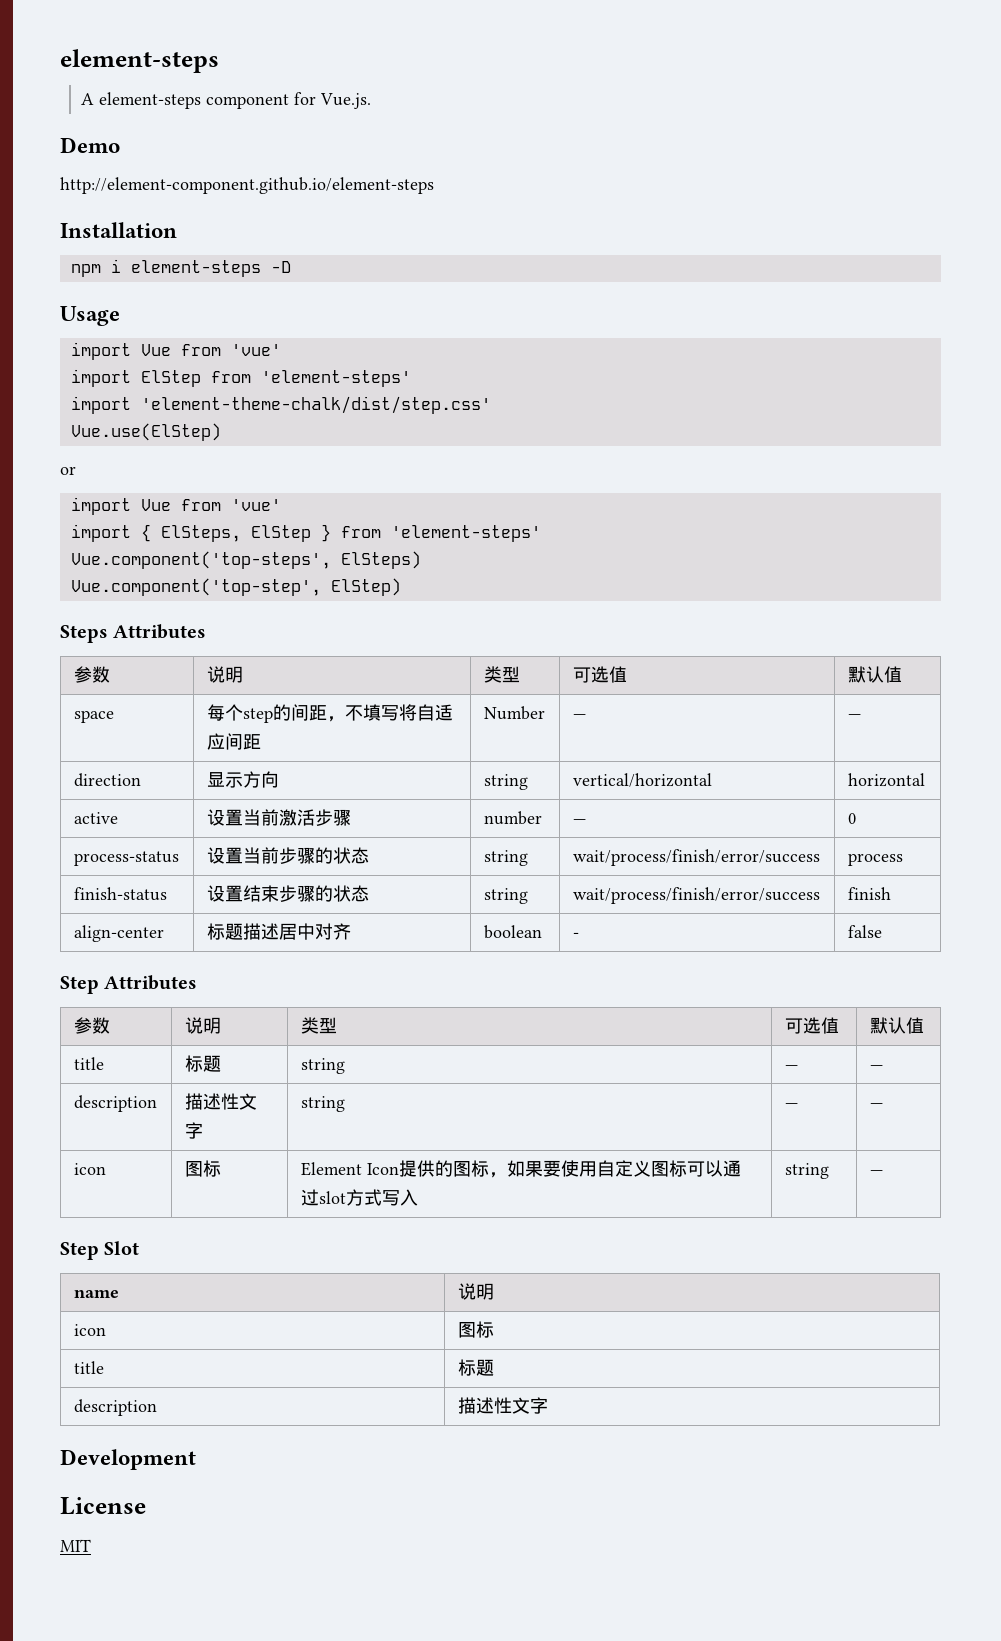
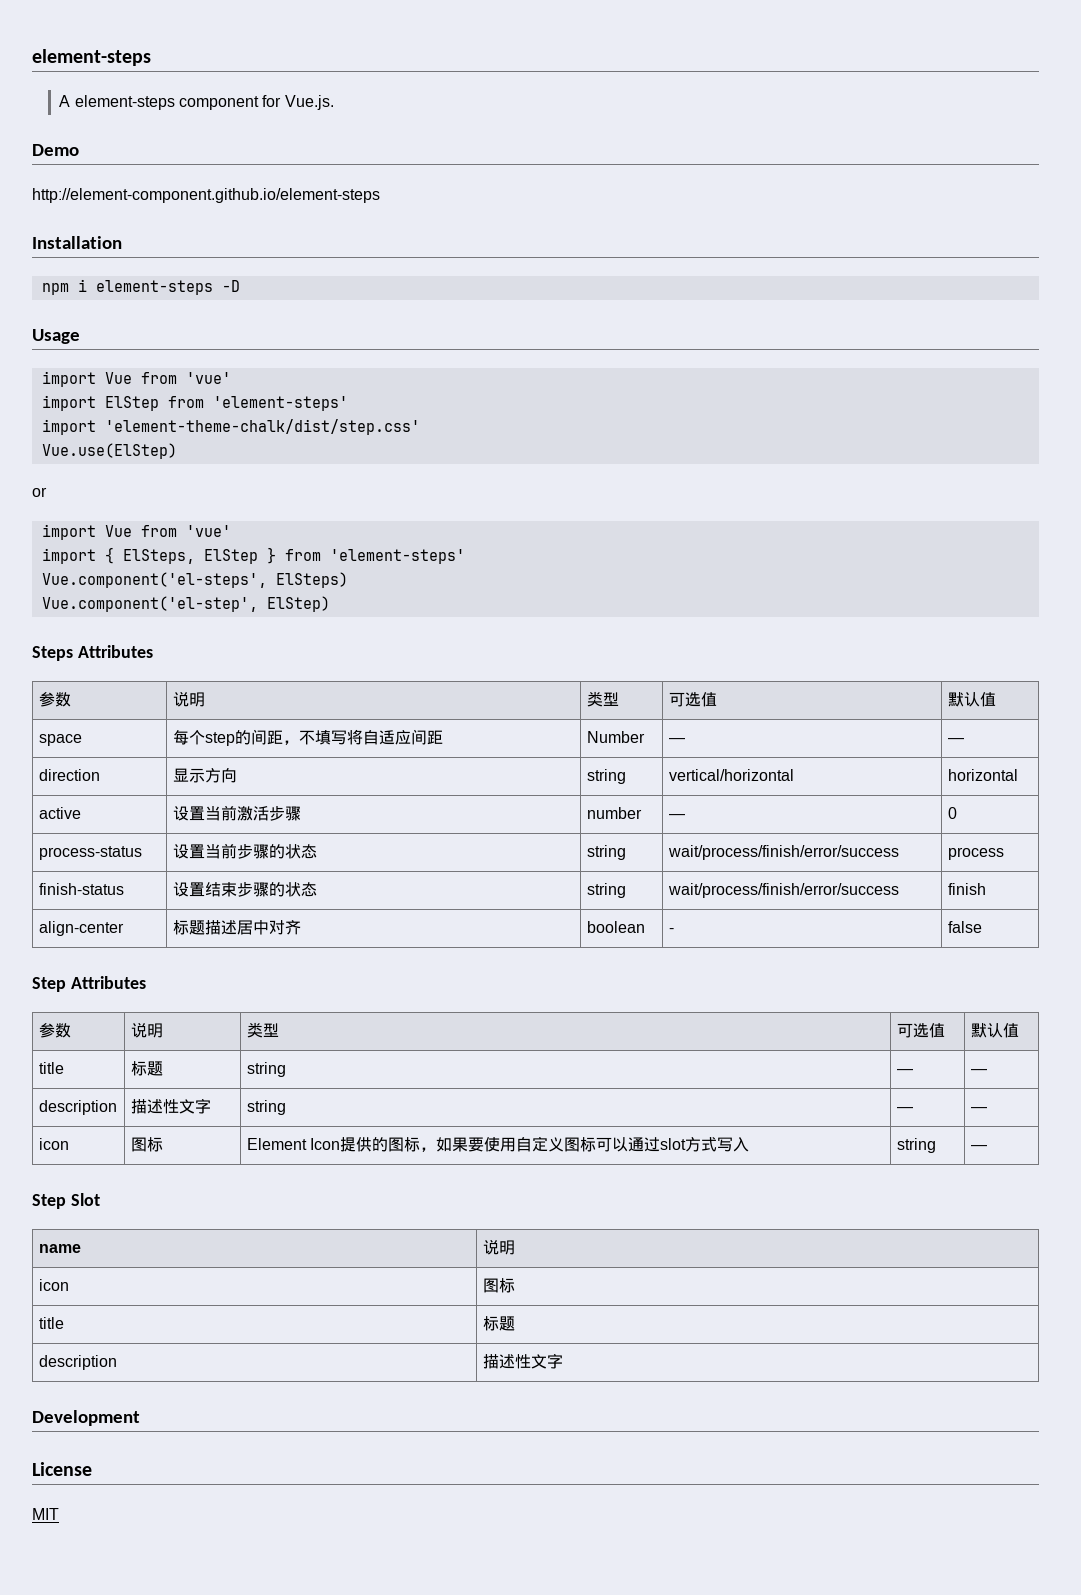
- Vue.component('top-steps', ElSteps)
+ Vue.component('el-steps', ElSteps)
- Vue.component('top-step', ElStep)
+ Vue.component('el-step', ElStep)

